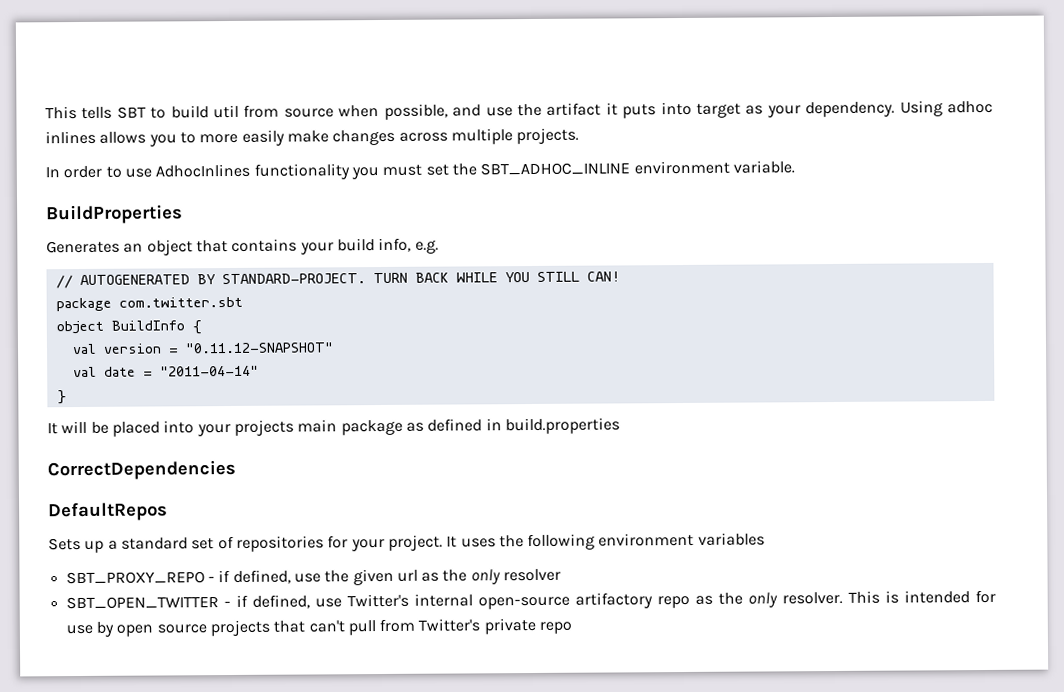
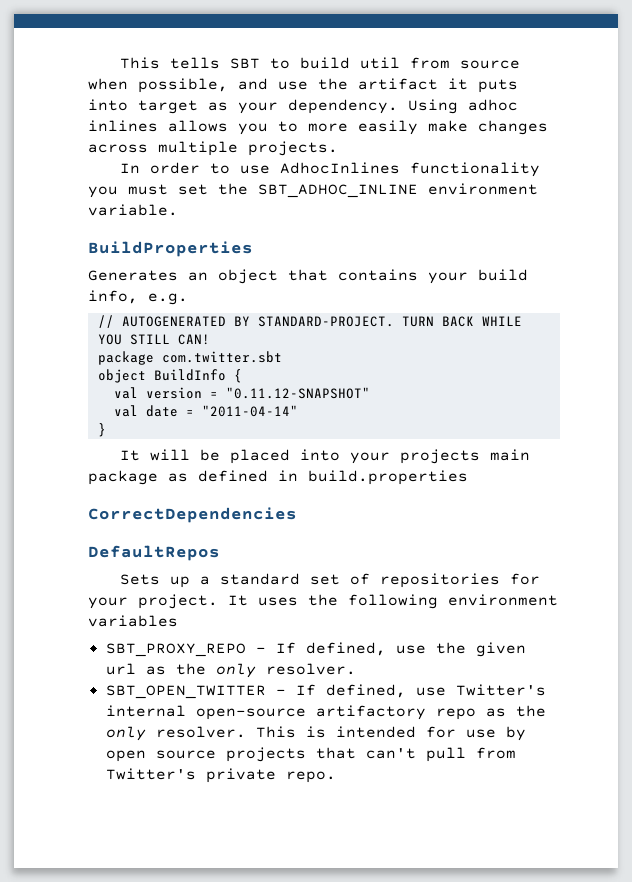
- SBT_PROXY_REPO - if defined, use the given url as the only resolver
+ SBT_PROXY_REPO - If defined, use the given url as the only resolver.
- SBT_OPEN_TWITTER - if defined, use Twitter's internal open-source artifactory repo as the only resolver.
+ SBT_OPEN_TWITTER - If defined, use Twitter's internal open-source artifactory repo as the only resolver.
- This is intended for use by open source projects that can't pull from Twitter's private repo
+ This is intended for use by open source projects that can't pull from Twitter's private repo.

